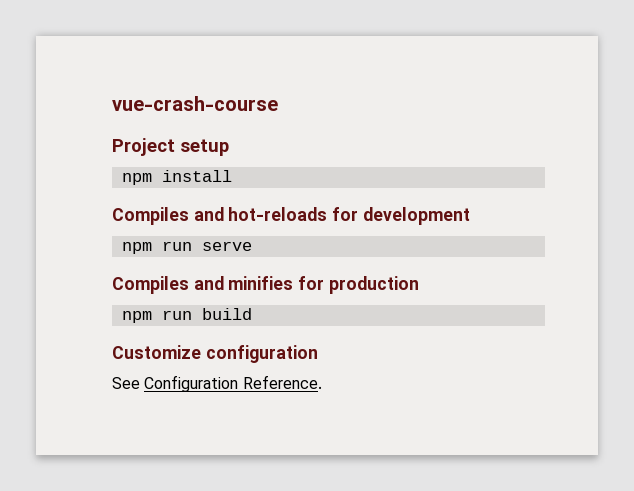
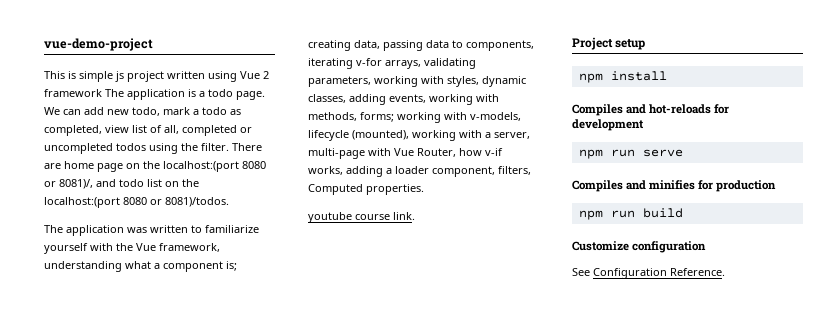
- vue-crash-course
+ vue-demo-project
+ This is simple js project written using Vue 2 framework The application is a todo page. We can add new todo, mark a todo as completed, view list of all, completed or uncompleted todos using the filter. There are home page on the localhost:(port 8080 or 8081)/, and todo list on the localhost:(port 8080 or 8081)/todos.
+ The application was written to familiarize yourself with the Vue framework, understanding what a component is; creating data, passing data to components, iterating v-for arrays, validating parameters, working with styles, dynamic classes, adding events, working with methods, forms; working with v-models, lifecycle (mounted), working with a server, multi-page with Vue Router, how v-if works, adding a loader component, filters, Computed properties.
+ youtube course link.

